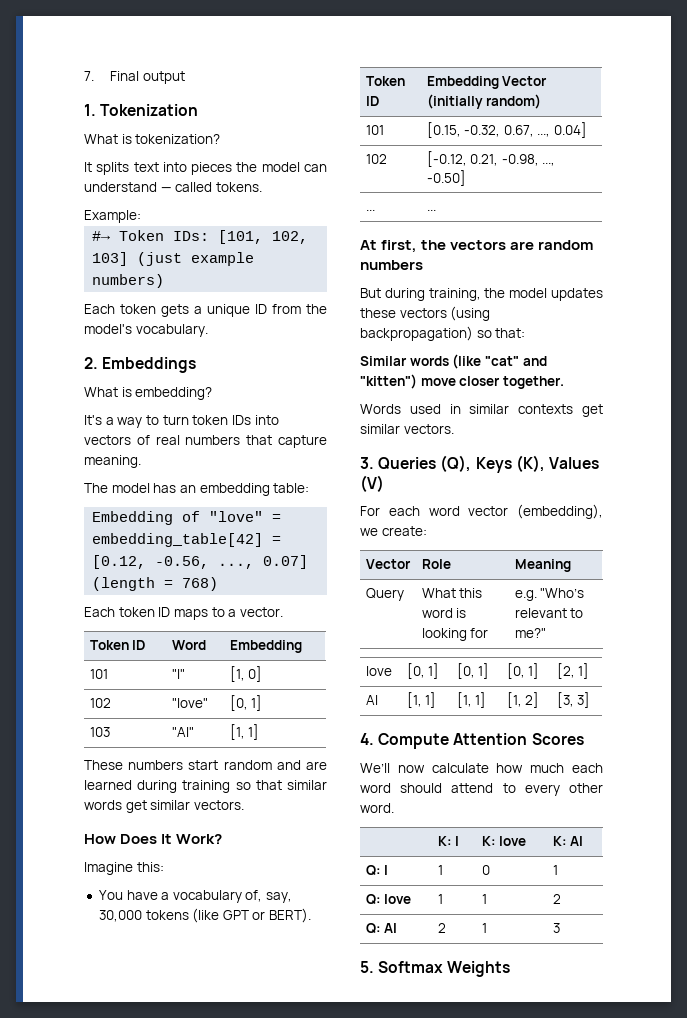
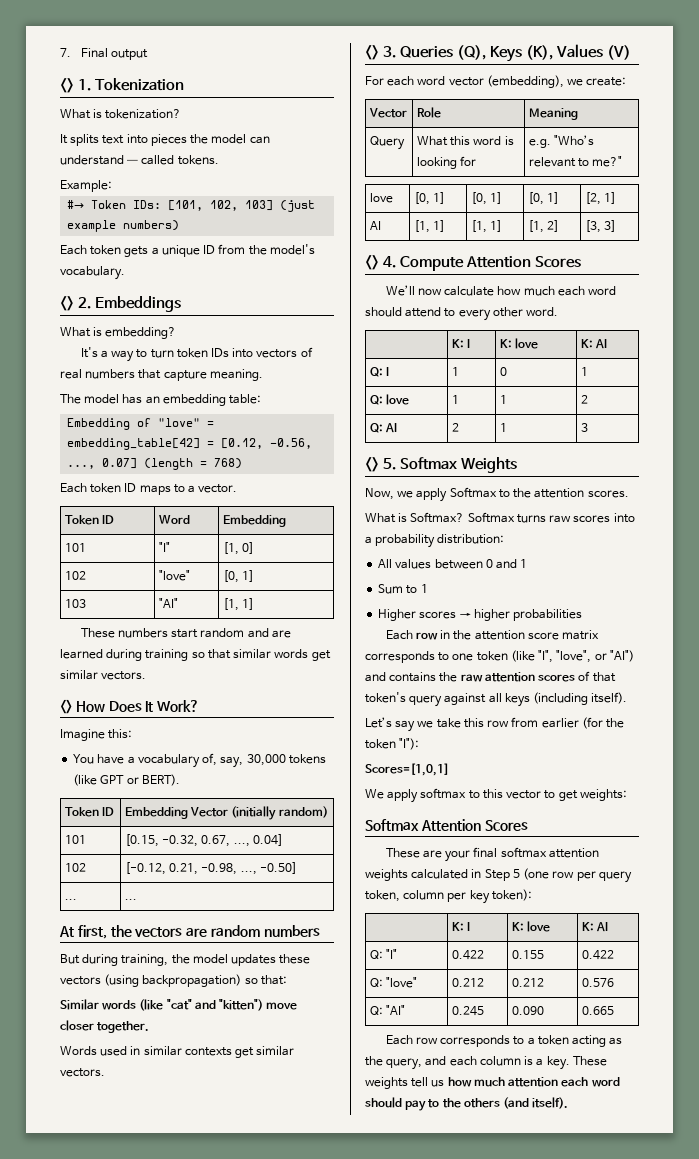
- 1. Tokenization
+ <> 1. Tokenization
- 2. Embeddings
+ <> 2. Embeddings
- How Does It Work?
+ <> How Does It Work?
- 3. Queries (Q), Keys (K), Values (V)
+ <> 3. Queries (Q), Keys (K), Values (V)
- 4. Compute Attention Scores
+ <> 4. Compute Attention Scores
- 5. Softmax Weights
+ <> 5. Softmax Weights
+ Now, we apply Softmax to the attention scores.
+ What is Softmax? Softmax turns raw scores into a probability distribution:
+ All values between 0 and 1
+ Sum to 1
+ Higher scores → higher probabilities
+ Each row in the attention score matrix corresponds to one token (like "I", "love", or "AI") and contains the raw attention scores of that token's query against all keys (including itself).
+ Let’s say we take this row from earlier (for the token "I"):
+ Scores=[1,0,1]
+ We apply softmax to this vector to get weights:
+ Softmax Attention Scores
+ These are your final softmax attention weights calculated in Step 5 (one row per query token, column per key token):
+ | K: I | K: love | K: AI
+ Q: "I" | 0.422 | 0.155 | 0.422
+ Q: "love" | 0.212 | 0.212 | 0.576
+ Q: "AI" | 0.245 | 0.090 | 0.665
+ Each row corresponds to a token acting as the query, and each column is a key. These weights tell us how much attention each word should pay to the others (and itself).

